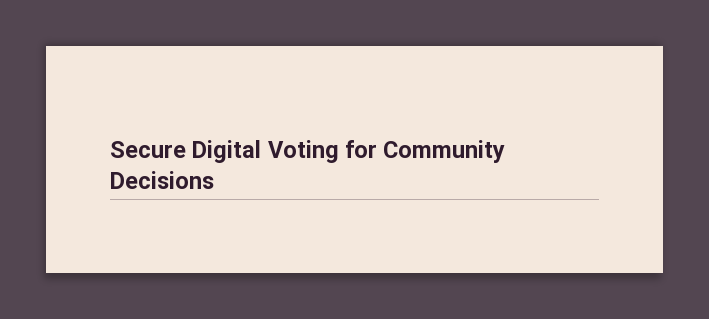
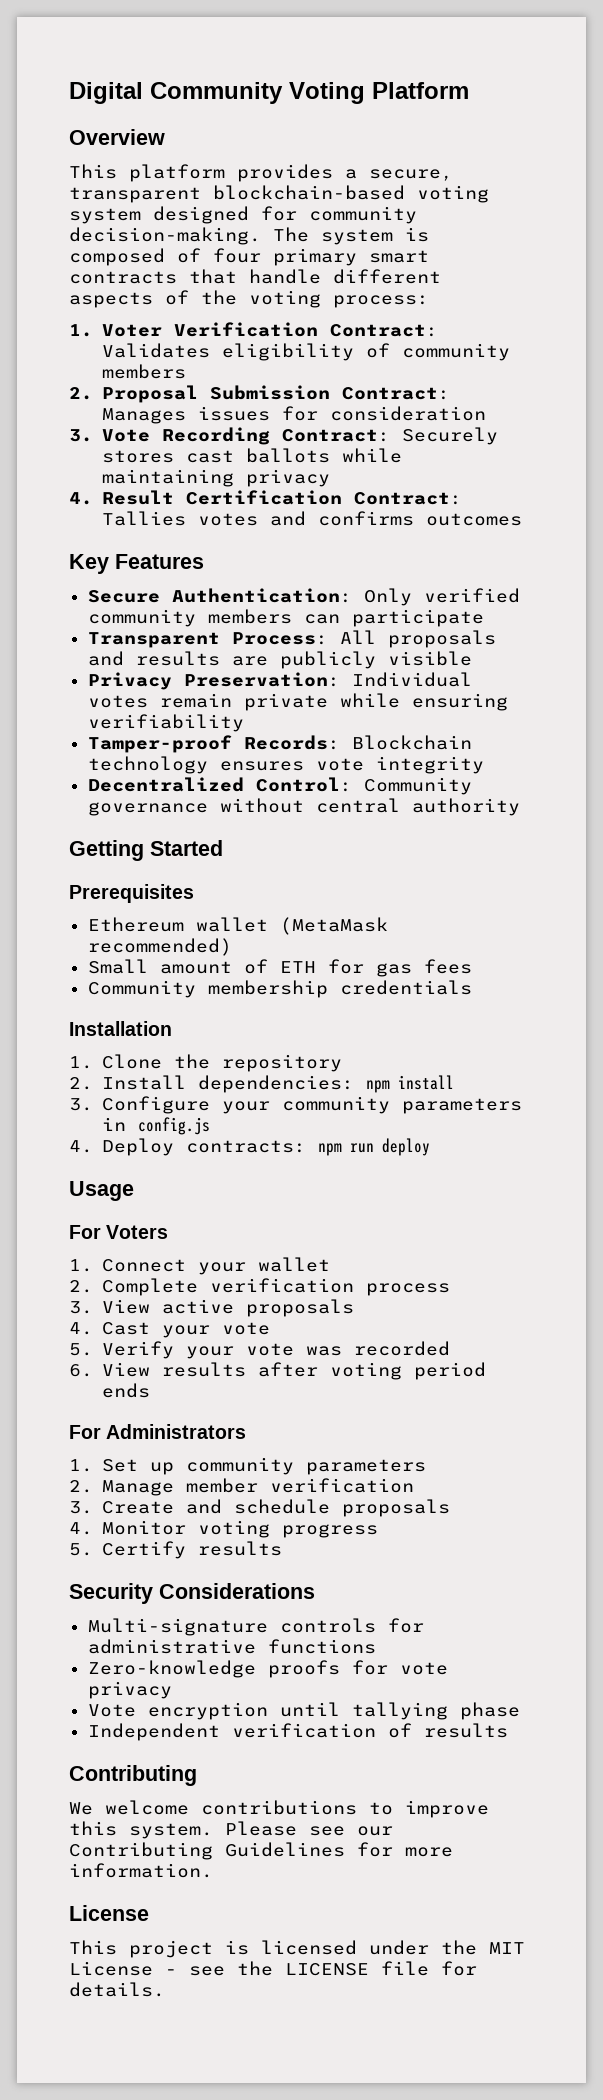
- Secure Digital Voting for Community Decisions
+ Digital Community Voting Platform
+ Overview
+ This platform provides a secure, transparent blockchain-based voting system designed for community decision-making. The system is composed of four primary smart contracts that handle different aspects of the voting process:
+ 1. Voter Verification Contract: Validates eligibility of community members
+ 2. Proposal Submission Contract: Manages issues for consideration
+ 3. Vote Recording Contract: Securely stores cast ballots while maintaining privacy
+ 4. Result Certification Contract: Tallies votes and confirms outcomes
+ Key Features
+ Secure Authentication: Only verified community members can participate
+ Transparent Process: All proposals and results are publicly visible
+ Privacy Preservation: Individual votes remain private while ensuring verifiability
+ Tamper-proof Records: Blockchain technology ensures vote integrity
+ Decentralized Control: Community governance without central authority
+ Getting Started
+ Prerequisites
+ Ethereum wallet (MetaMask recommended)
+ Small amount of ETH for gas fees
+ Community membership credentials
+ Installation
+ 1. Clone the repository
+ 2. Install dependencies: npm install
+ 3. Configure your community parameters in config.js
+ 4. Deploy contracts: npm run deploy
+ Usage
+ For Voters
+ 1. Connect your wallet
+ 2. Complete verification process
+ 3. View active proposals
+ 4. Cast your vote
+ 5. Verify your vote was recorded
+ 6. View results after voting period ends
+ For Administrators
+ 1. Set up community parameters
+ 2. Manage member verification
+ 3. Create and schedule proposals
+ 4. Monitor voting progress
+ 5. Certify results
+ Security Considerations
+ Multi-signature controls for administrative functions
+ Zero-knowledge proofs for vote privacy
+ Vote encryption until tallying phase
+ Independent verification of results
+ Contributing
+ We welcome contributions to improve this system. Please see our Contributing Guidelines for more information.
+ License
+ This project is licensed under the MIT License - see the LICENSE file for details.

